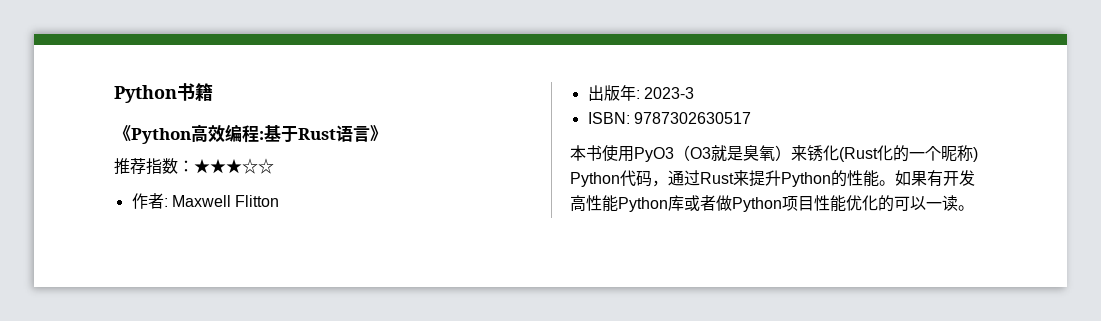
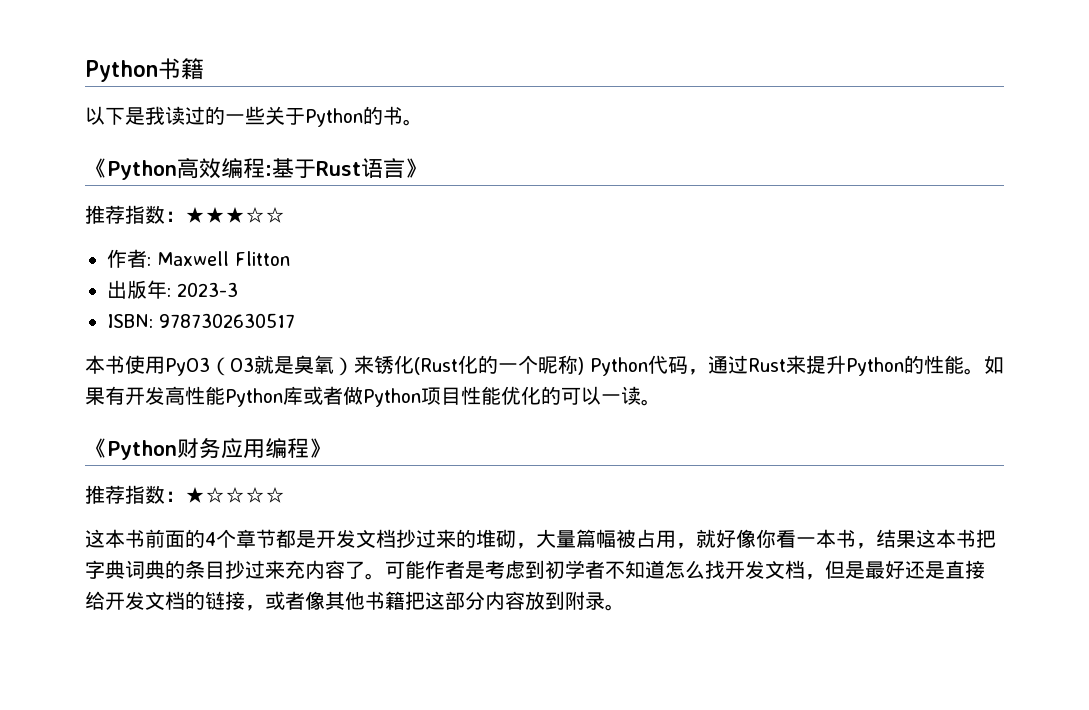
+ 以下是我读过的一些关于Python的书。
+ 《Python财务应用编程》
+ 推荐指数：★☆☆☆☆
+ 这本书前面的4个章节都是开发文档抄过来的堆砌，大量篇幅被占用，就好像你看一本书，结果这本书把字典词典的条目抄过来充内容了。可能作者是考虑到初学者不知道怎么找开发文档，但是最好还是直接给开发文档的链接，或者像其他书籍把这部分内容放到附录。

